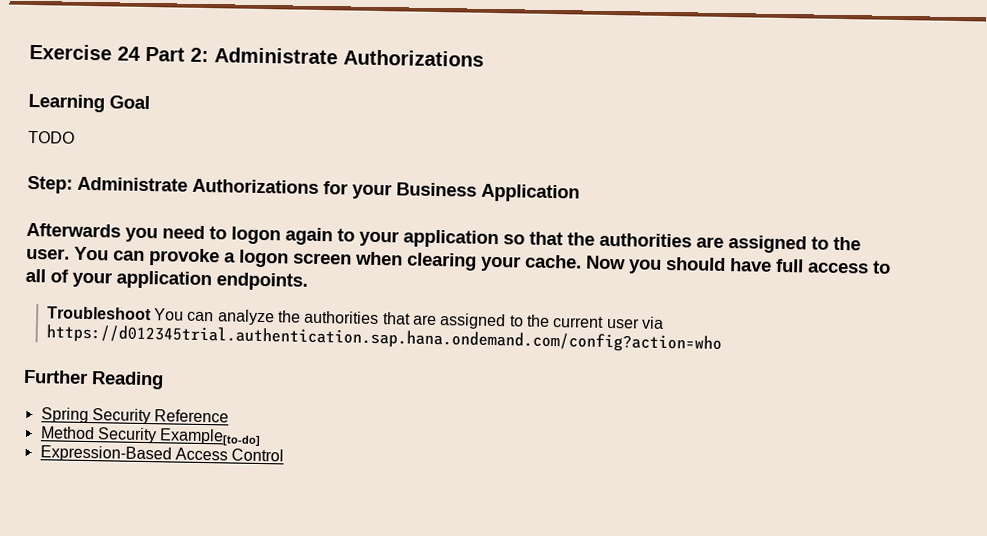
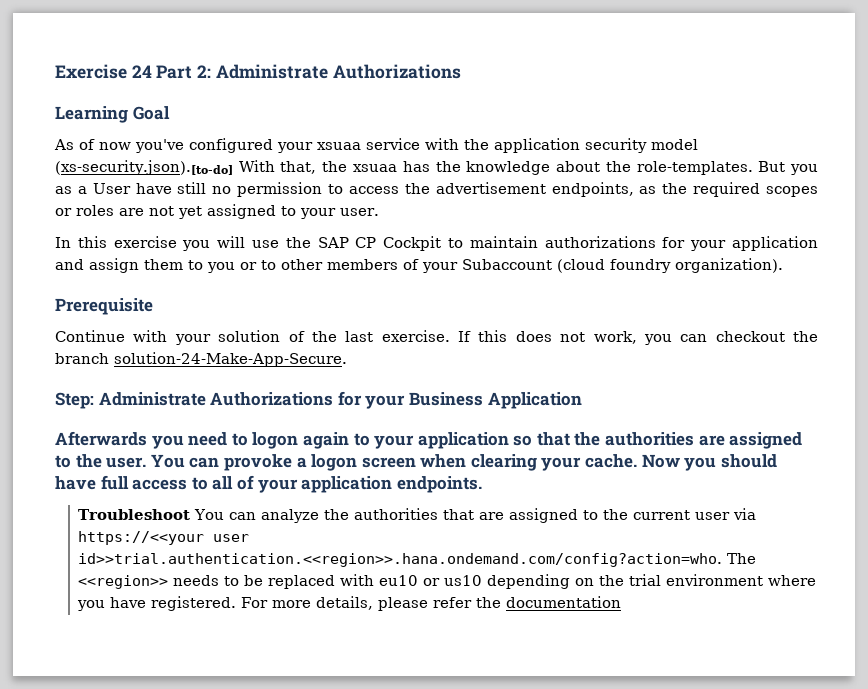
- TODO
+ As of now you've configured your xsuaa service with the application security model (xs-security.json).[to-do] With that, the xsuaa has the knowledge about the role-templates. But you as a User have still no permission to access the advertisement endpoints, as the required scopes or roles are not yet assigned to your user.
+ In this exercise you will use the SAP CP Cockpit to maintain authorizations for your application and assign them to you or to other members of your Subaccount (cloud foundry organization).
+ Prerequisite
+ Continue with your solution of the last exercise. If this does not work, you can checkout the branch solution-24-Make-App-Secure.
- Troubleshoot You can analyze the authorities that are assigned to the current user via https://d012345trial.authentication.sap.hana.ondemand.com/config?action=who
- Further Reading
- Spring Security Reference
- Method Security Example[to-do]
- Expression-Based Access Control
+ Troubleshoot You can analyze the authorities that are assigned to the current user via https://<<your user id>>trial.authentication.<<region>>.hana.ondemand.com/config?action=who. The <<region>> needs to be replaced with eu10 or us10 depending on the trial environment where you have registered. For more details, please refer the documentation

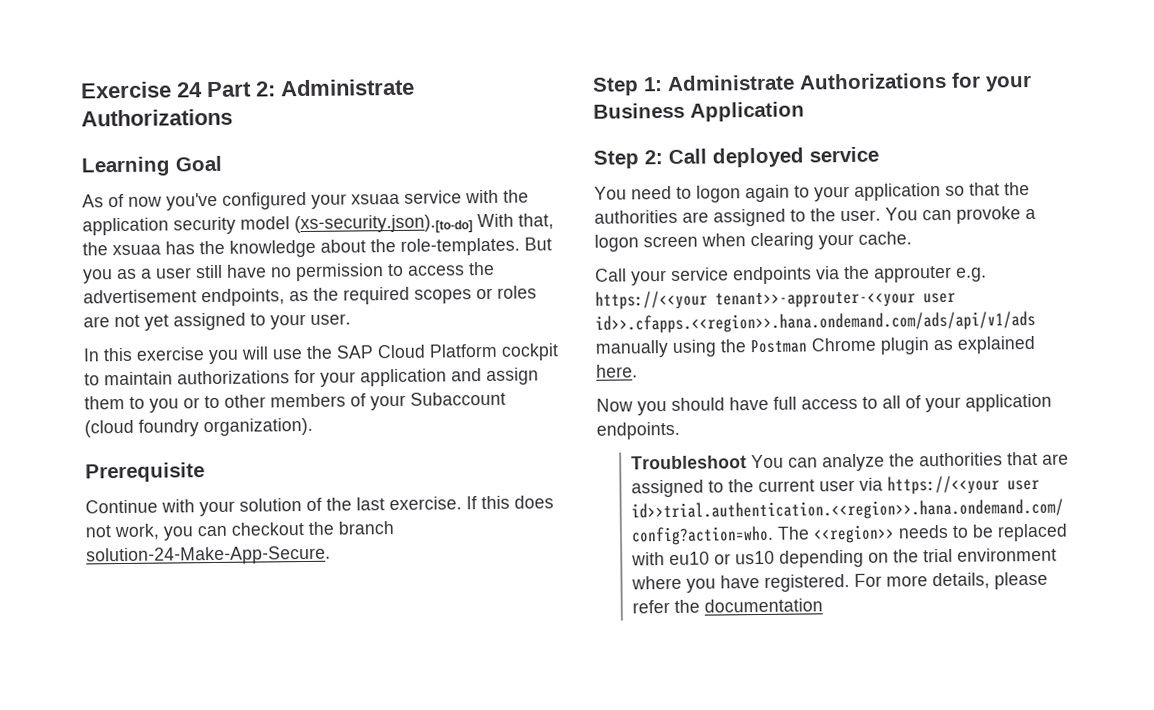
- But you as a User have still no permission to access the advertisement endpoints, as the required scopes or roles are not yet assigned to your user.
+ But you as a user still have no permission to access the advertisement endpoints, as the required scopes or roles are not yet assigned to your user.
- In this exercise you will use the SAP CP Cockpit to maintain authorizations for your application and assign them to you or to other members of your Subaccount (cloud foundry organization).
+ In this exercise you will use the SAP Cloud Platform cockpit to maintain authorizations for your application and assign them to you or to other members of your Subaccount (cloud foundry organization).
- Step: Administrate Authorizations for your Business Application
+ Step 1: Administrate Authorizations for your Business Application
- Afterwards you need to logon again to your application so that the authorities are assigned to the user.
+ Step 2: Call deployed service
+ You need to logon again to your application so that the authorities are assigned to the user.
- You can provoke a logon screen when clearing your cache. Now you should have full access to all of your application endpoints.
+ You can provoke a logon screen when clearing your cache.
+ Call your service endpoints via the approuter e.g. https://<<your tenant>>-approuter-<<your user id>>.cfapps.<<region>>.hana.ondemand.com/ads/api/v1/ads manually using the Postman Chrome plugin as explained here.
+ Now you should have full access to all of your application endpoints.

